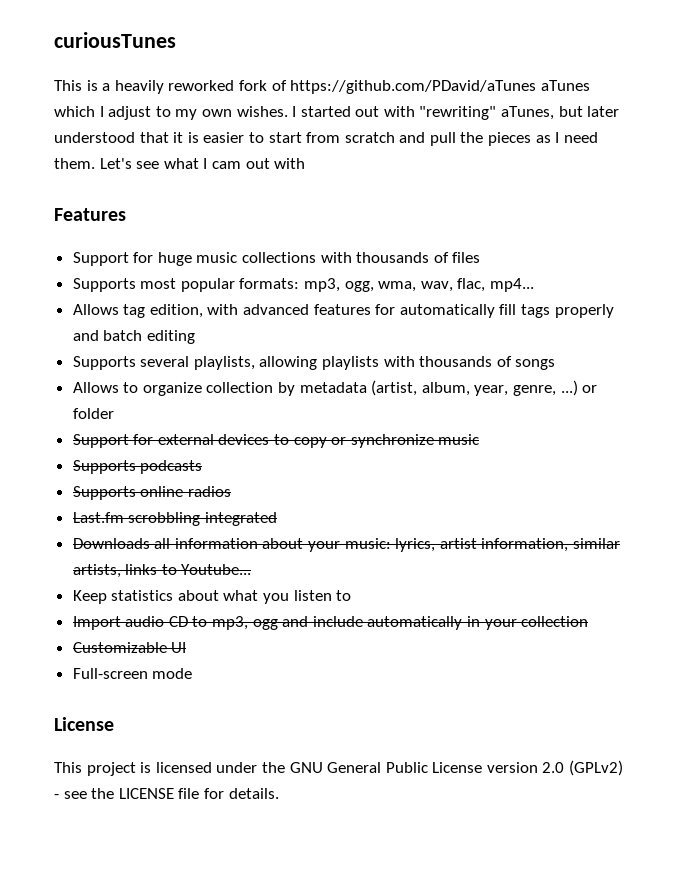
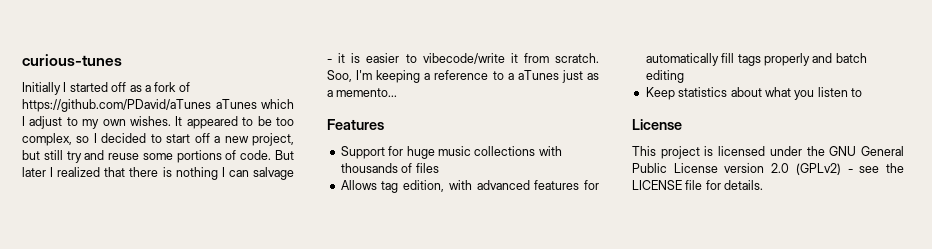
- curiousTunes
- This is a heavily reworked fork of https://github.com/PDavid/aTunes aTunes which I adjust to my own wishes.
+ curious-tunes
+ Initially I started off as a fork of https://github.com/PDavid/aTunes aTunes which I adjust to my own wishes.
- I started out with "rewriting" aTunes, but later understood that it is easier to start from scratch and pull the pieces as I need them. Let's see what I cam out with
+ It appeared to be too complex, so I decided to start off a new project, but still try and reuse some portions of code. But later I realized that there is nothing I can salvage - it is easier to vibecode/write it from scratch. Soo, I'm keeping a reference to a aTunes just as a memento...
- Supports most popular formats: mp3, ogg, wma, wav, flac, mp4...
- Supports several playlists, allowing playlists with thousands of songs
- Allows to organize collection by metadata (artist, album, year, genre, ...) or folder
- Support for external devices to copy or synchronize music
- Supports podcasts
- Supports online radios
- Last.fm scrobbling integrated
- Downloads all information about your music: lyrics, artist information, similar artists, links to Youtube...
- Import audio CD to mp3, ogg and include automatically in your collection
- Customizable UI
- Full-screen mode

